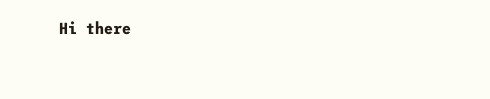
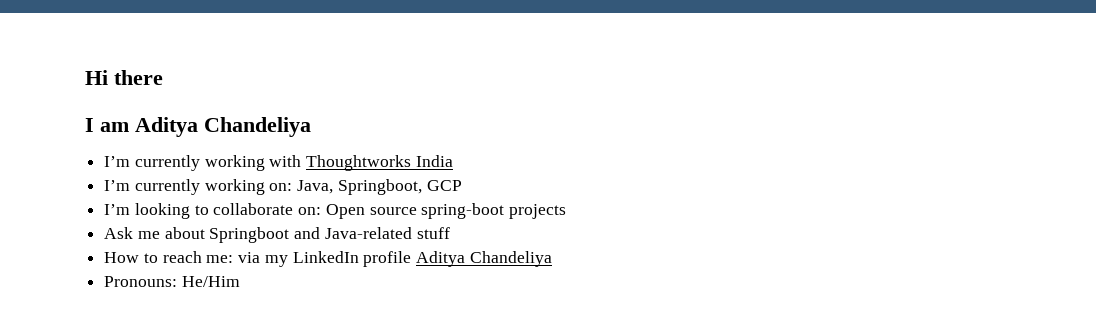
+ I am Aditya Chandeliya
+ I’m currently working with Thoughtworks India
+ I’m currently working on: Java, Springboot, GCP
+ I’m looking to collaborate on: Open source spring-boot projects
+ Ask me about Springboot and Java-related stuff
+ How to reach me: via my LinkedIn profile Aditya Chandeliya
+ Pronouns: He/Him

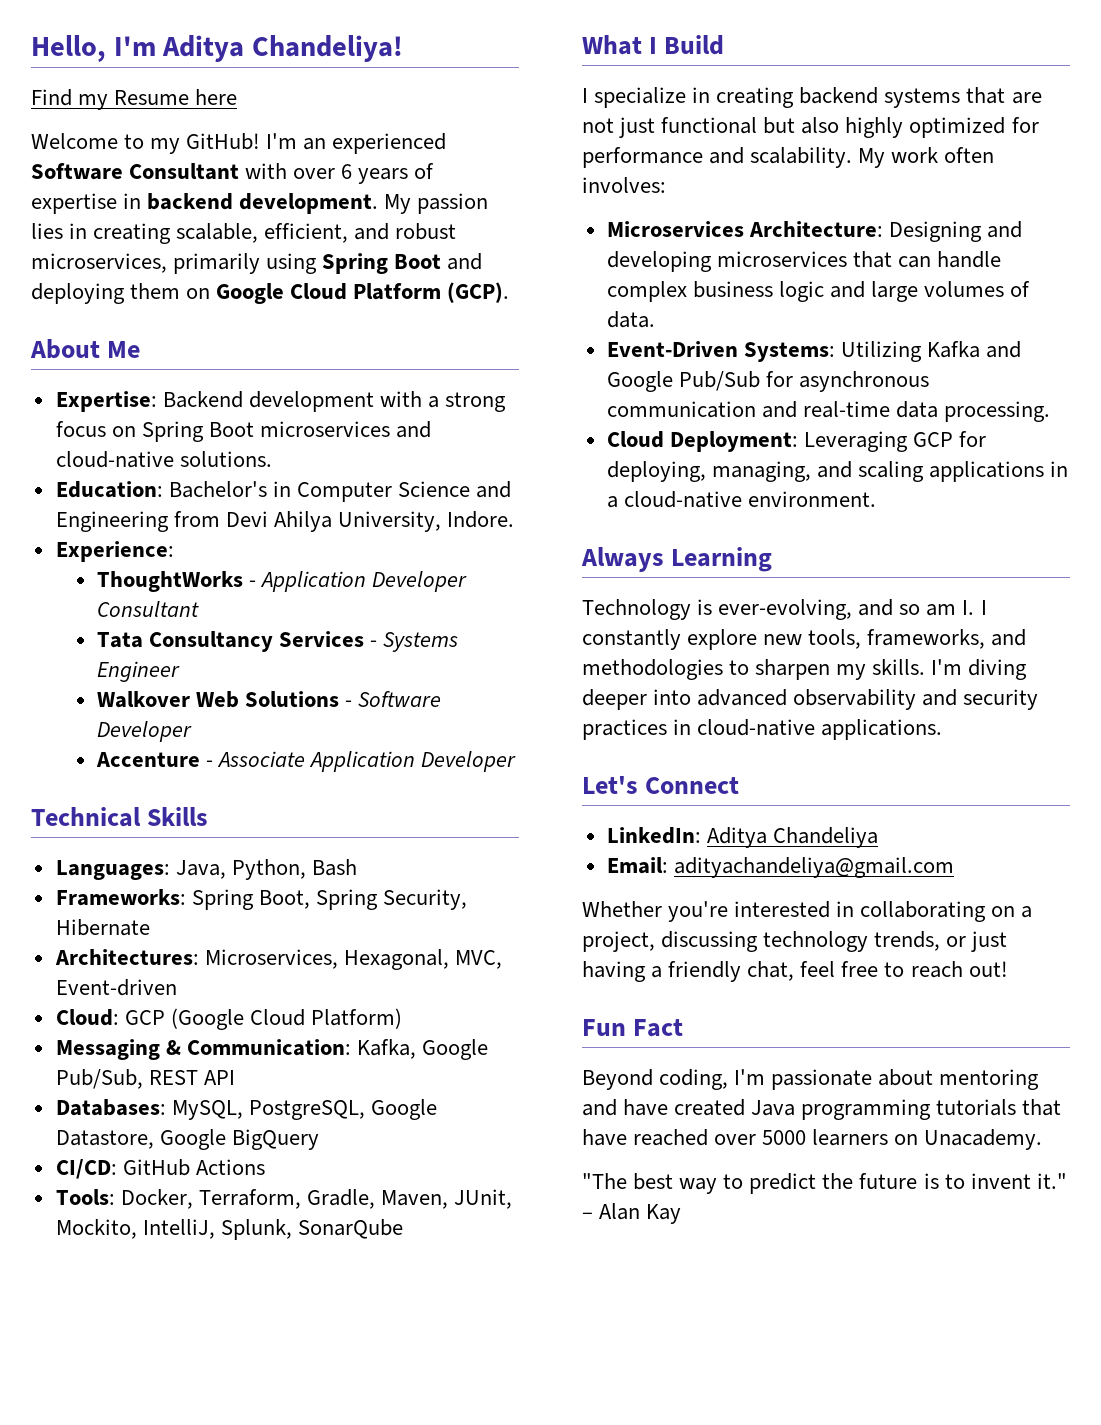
- Hi there
- I am Aditya Chandeliya
- I’m currently working with Thoughtworks India
- I’m currently working on: Java, Springboot, GCP
- I’m looking to collaborate on: Open source spring-boot projects
- Ask me about Springboot and Java-related stuff
- How to reach me: via my LinkedIn profile Aditya Chandeliya
- Pronouns: He/Him
+ Hello, I'm Aditya Chandeliya!
+ Find my Resume here
+ Welcome to my GitHub! I'm an experienced Software Consultant with over 6 years of expertise in backend development. My passion lies in creating scalable, efficient, and robust microservices, primarily using Spring Boot and deploying them on Google Cloud Platform (GCP).
+ About Me
+ Expertise: Backend development with a strong focus on Spring Boot microservices and cloud-native solutions.
+ Education: Bachelor's in Computer Science and Engineering from Devi Ahilya University, Indore.
+ Experience:
+ ThoughtWorks - Application Developer Consultant
+ Tata Consultancy Services - Systems Engineer
+ Walkover Web Solutions - Software Developer
+ Accenture - Associate Application Developer
+ Technical Skills
+ Languages: Java, Python, Bash
+ Frameworks: Spring Boot, Spring Security, Hibernate
+ Architectures: Microservices, Hexagonal, MVC, Event-driven
+ Cloud: GCP (Google Cloud Platform)
+ Messaging & Communication: Kafka, Google Pub/Sub, REST API
+ Databases: MySQL, PostgreSQL, Google Datastore, Google BigQuery
+ CI/CD: GitHub Actions
+ Tools: Docker, Terraform, Gradle, Maven, JUnit, Mockito, IntelliJ, Splunk, SonarQube
+ What I Build
+ I specialize in creating backend systems that are not just functional but also highly optimized for performance and scalability. My work often involves:
+ Microservices Architecture: Designing and developing microservices that can handle complex business logic and large volumes of data.
+ Event-Driven Systems: Utilizing Kafka and Google Pub/Sub for asynchronous communication and real-time data processing.
+ Cloud Deployment: Leveraging GCP for deploying, managing, and scaling applications in a cloud-native environment.
+ Always Learning
+ Technology is ever-evolving, and so am I. I constantly explore new tools, frameworks, and methodologies to sharpen my skills. I'm diving deeper into advanced observability and security practices in cloud-native applications.
+ Let's Connect
+ LinkedIn: Aditya Chandeliya
+ Email: adityachandeliya@gmail.com
+ Whether you're interested in collaborating on a project, discussing technology trends, or just having a friendly chat, feel free to reach out!
+ Fun Fact
+ Beyond coding, I'm passionate about mentoring and have created Java programming tutorials that have reached over 5000 learners on Unacademy.
+ "The best way to predict the future is to invent it." – Alan Kay

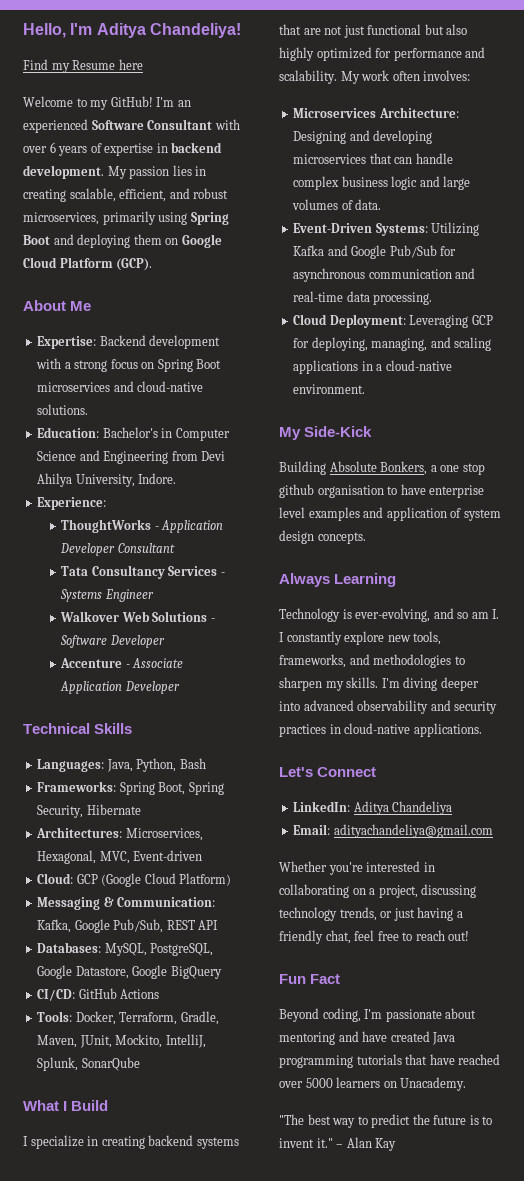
+ My Side-Kick
+ Building Absolute Bonkers, a one stop github organisation to have enterprise level examples and application of system design concepts.

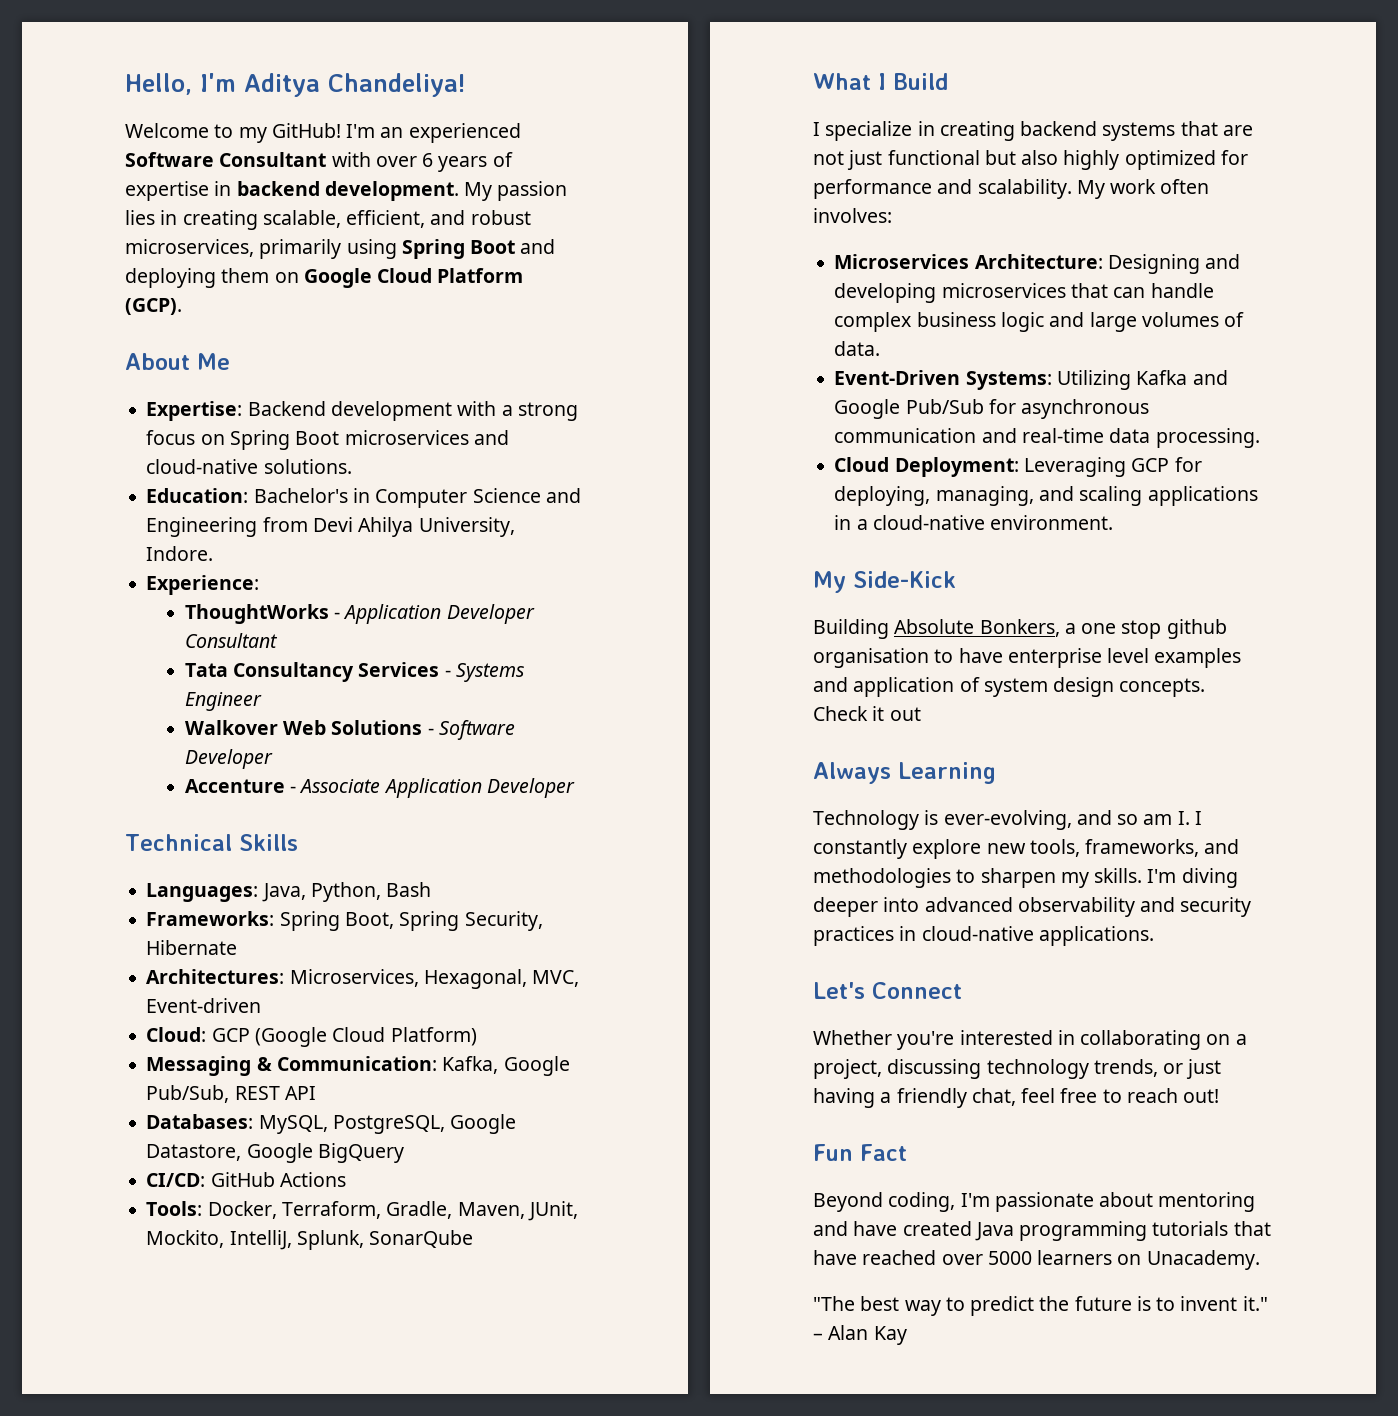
- Find my Resume here
+ Check it out
- LinkedIn: Aditya Chandeliya
- Email: adityachandeliya@gmail.com

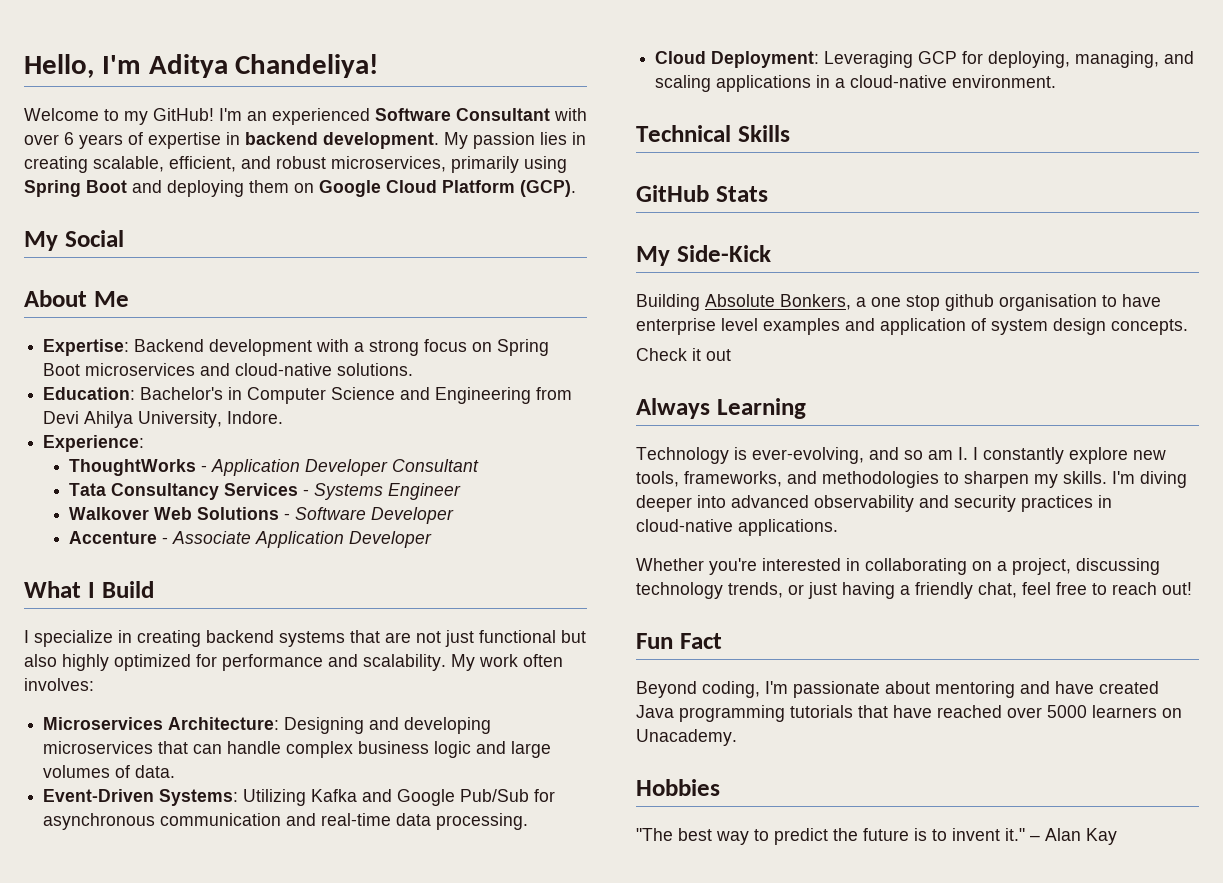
+ My Social
- Technical Skills
- Languages: Java, Python, Bash
- Frameworks: Spring Boot, Spring Security, Hibernate
- Architectures: Microservices, Hexagonal, MVC, Event-driven
- Cloud: GCP (Google Cloud Platform)
- Messaging & Communication: Kafka, Google Pub/Sub, REST API
- Databases: MySQL, PostgreSQL, Google Datastore, Google BigQuery
- CI/CD: GitHub Actions
- Tools: Docker, Terraform, Gradle, Maven, JUnit, Mockito, IntelliJ, Splunk, SonarQube
+ Technical Skills
+ GitHub Stats
- Let's Connect
+ Hobbies

